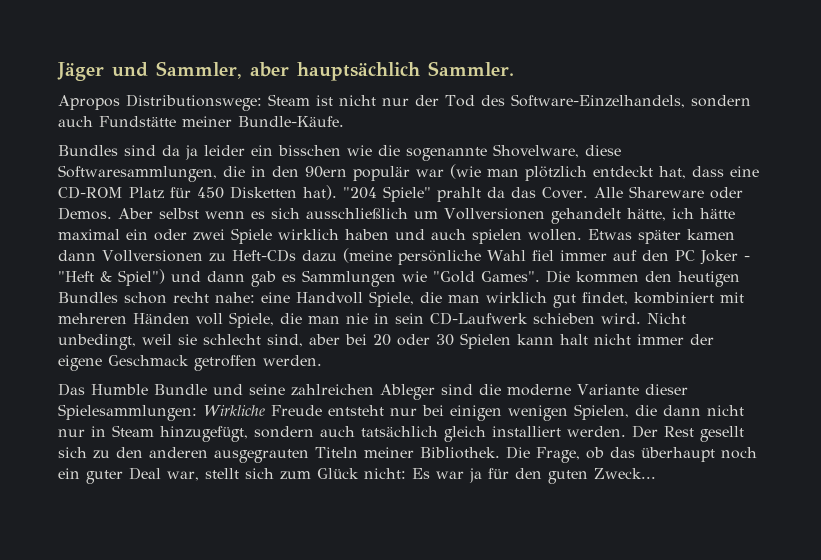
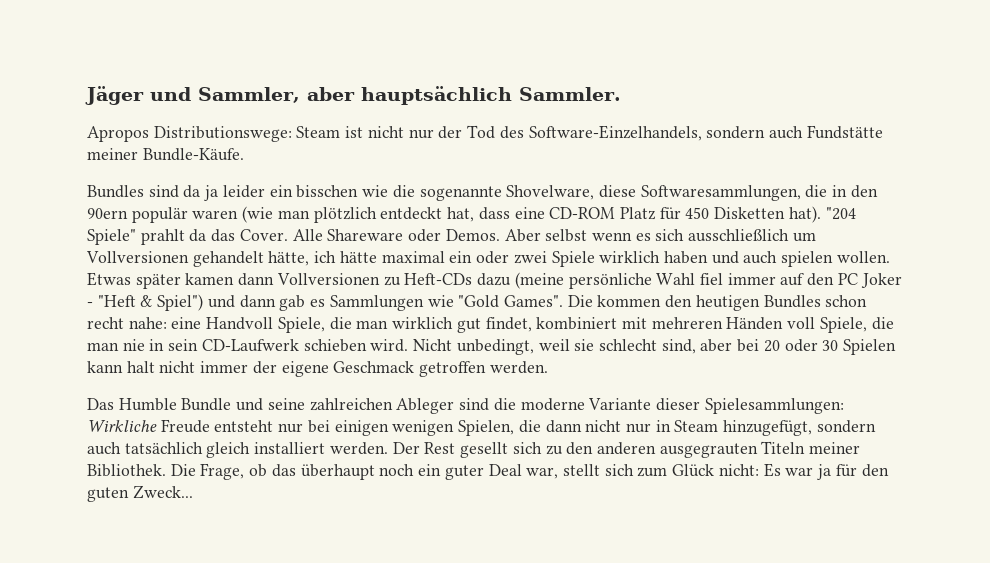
- Bundles sind da ja leider ein bisschen wie die sogenannte Shovelware, diese Softwaresammlungen, die in den 90ern populär war (wie man plötzlich entdeckt hat, dass eine CD-ROM Platz für 450 Disketten hat).
+ Bundles sind da ja leider ein bisschen wie die sogenannte Shovelware, diese Softwaresammlungen, die in den 90ern populär waren (wie man plötzlich entdeckt hat, dass eine CD-ROM Platz für 450 Disketten hat).

